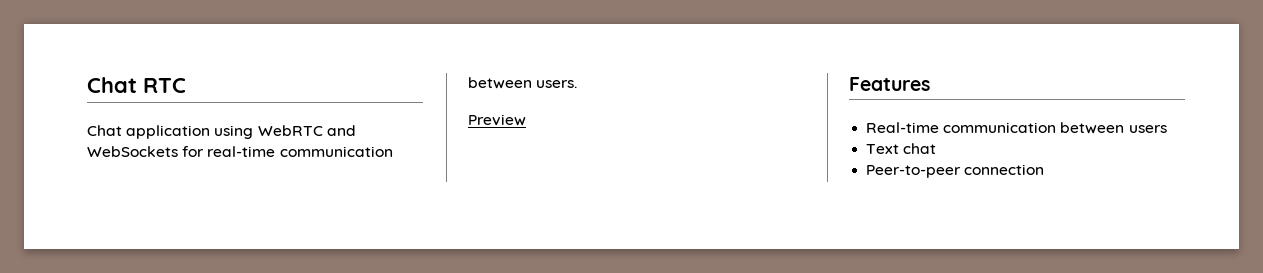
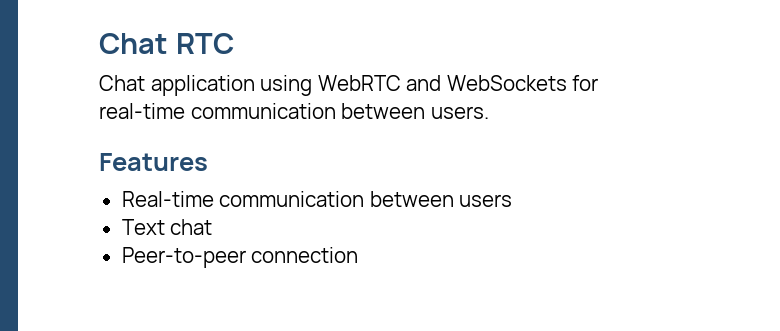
- Preview

